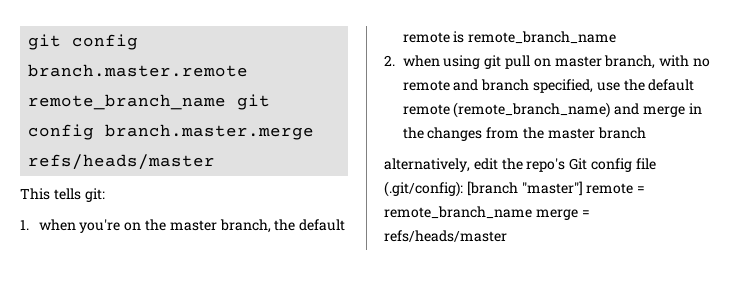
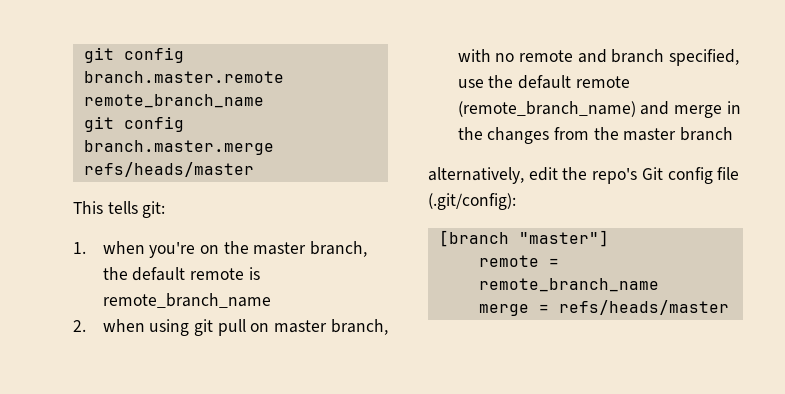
- git config branch.master.remote remote_branch_name git config branch.master.merge refs/heads/master
+ git config branch.master.remote remote_branch_name
+ git config branch.master.merge refs/heads/master
- alternatively, edit the repo's Git config file (.git/config): [branch "master"] remote = remote_branch_name merge = refs/heads/master
+ alternatively, edit the repo's Git config file (.git/config):
+ [branch "master"]
+ remote = remote_branch_name
+ merge = refs/heads/master

